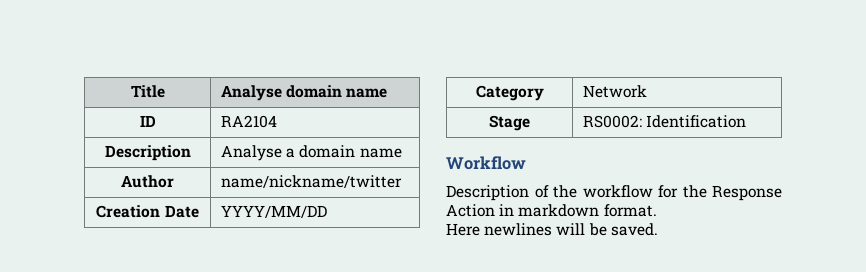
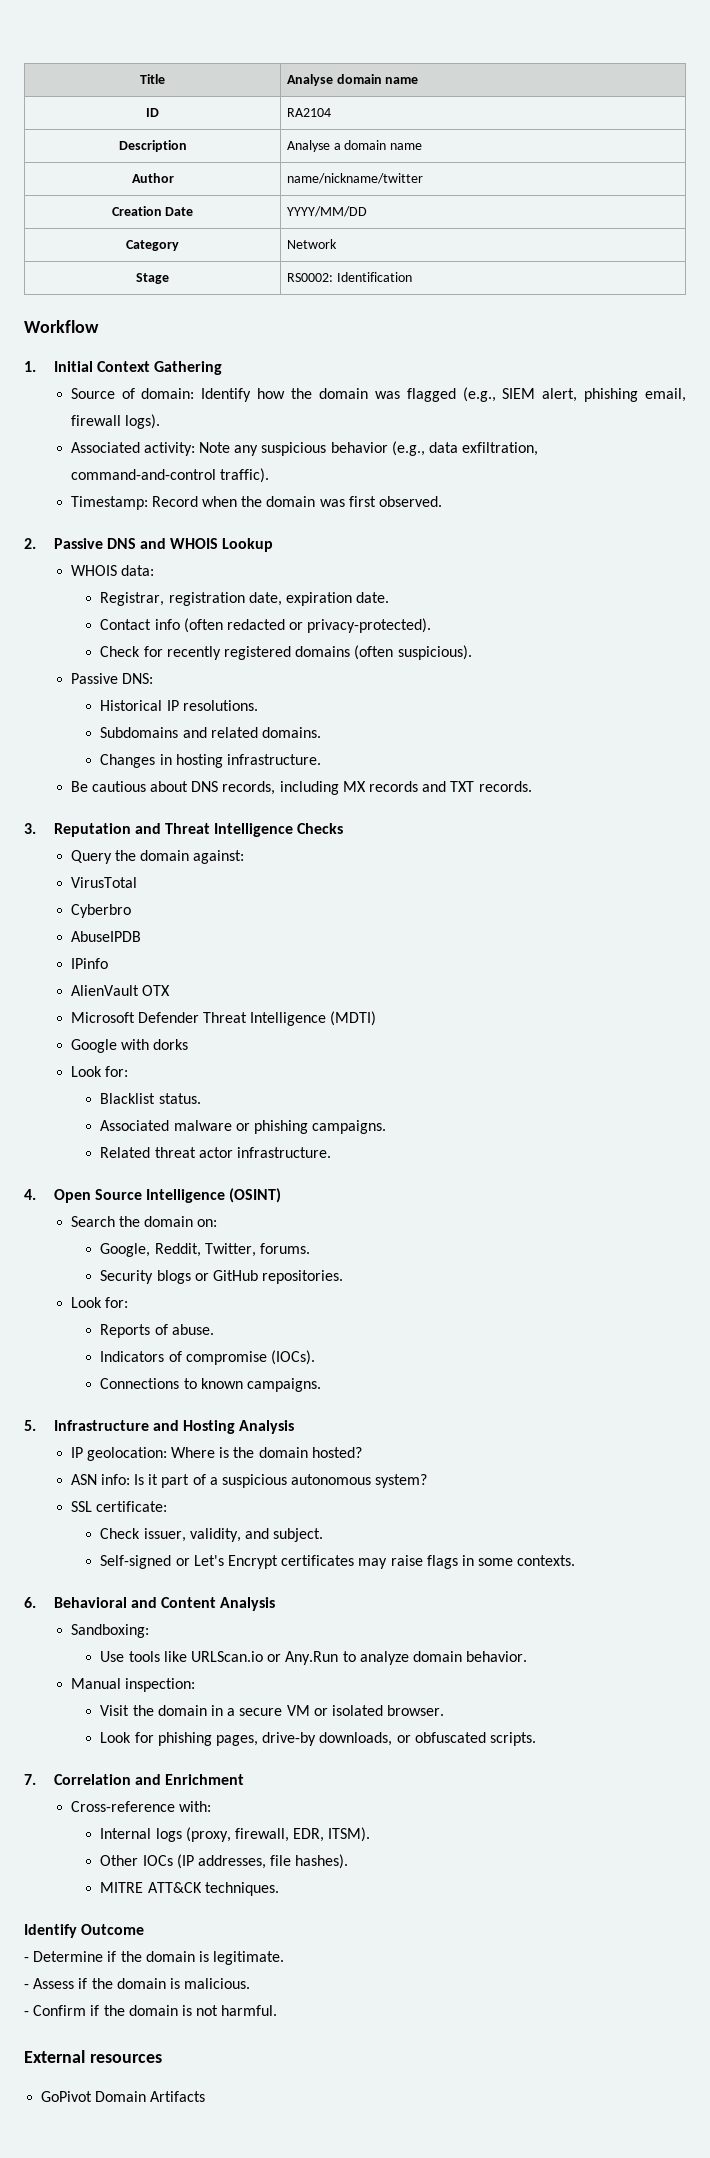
- Description of the workflow for the Response Action in markdown format.
- Here newlines will be saved.
+ 1. Initial Context Gathering
+ Source of domain: Identify how the domain was flagged (e.g., SIEM alert, phishing email, firewall logs).
+ Associated activity: Note any suspicious behavior (e.g., data exfiltration, command-and-control traffic).
+ Timestamp: Record when the domain was first observed.
+ 2. Passive DNS and WHOIS Lookup
+ WHOIS data:
+ Registrar, registration date, expiration date.
+ Contact info (often redacted or privacy-protected).
+ Check for recently registered domains (often suspicious).
+ Passive DNS:
+ Historical IP resolutions.
+ Subdomains and related domains.
+ Changes in hosting infrastructure.
+ Be cautious about DNS records, including MX records and TXT records.
+ 3. Reputation and Threat Intelligence Checks
+ Query the domain against:
+ VirusTotal
+ Cyberbro
+ AbuseIPDB
+ IPinfo
+ AlienVault OTX
+ Microsoft Defender Threat Intelligence (MDTI)
+ Google with dorks
+ Look for:
+ Blacklist status.
+ Associated malware or phishing campaigns.
+ Related threat actor infrastructure.
+ 4. Open Source Intelligence (OSINT)
+ Search the domain on:
+ Google, Reddit, Twitter, forums.
+ Security blogs or GitHub repositories.
+ Look for:
+ Reports of abuse.
+ Indicators of compromise (IOCs).
+ Connections to known campaigns.
+ 5. Infrastructure and Hosting Analysis
+ IP geolocation: Where is the domain hosted?
+ ASN info: Is it part of a suspicious autonomous system?
+ SSL certificate:
+ Check issuer, validity, and subject.
+ Self-signed or Let's Encrypt certificates may raise flags in some contexts.
+ 6. Behavioral and Content Analysis
+ Sandboxing:
+ Use tools like URLScan.io or Any.Run to analyze domain behavior.
+ Manual inspection:
+ Visit the domain in a secure VM or isolated browser.
+ Look for phishing pages, drive-by downloads, or obfuscated scripts.
+ 7. Correlation and Enrichment
+ Cross-reference with:
+ Internal logs (proxy, firewall, EDR, ITSM).
+ Other IOCs (IP addresses, file hashes).
+ MITRE ATT&CK techniques.
+ Identify Outcome
+ - Determine if the domain is legitimate.
+ - Assess if the domain is malicious.
+ - Confirm if the domain is not harmful.
+ External resources
+ GoPivot Domain Artifacts

